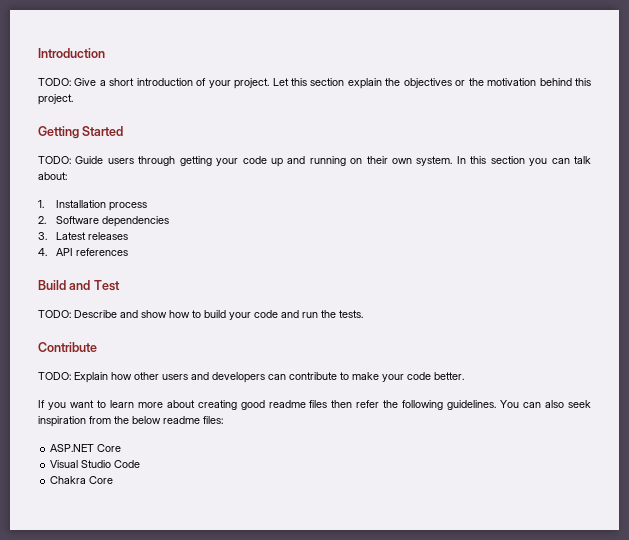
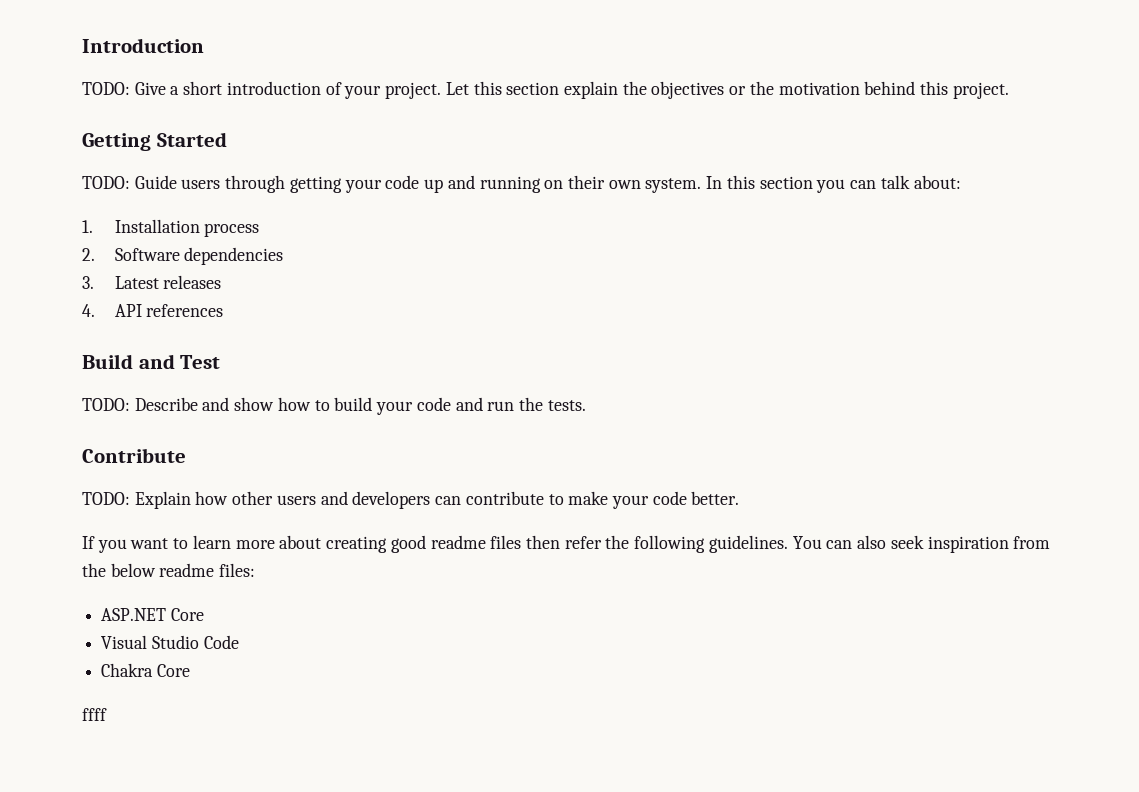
+ ffff

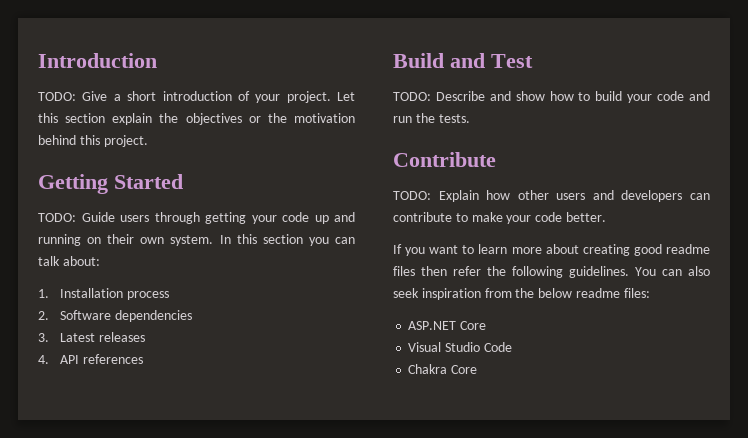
- ffff

